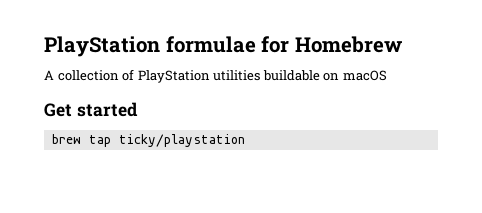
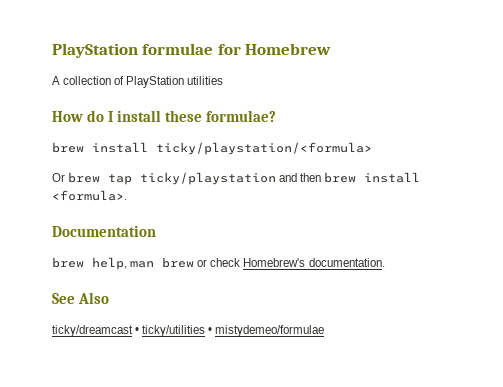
- A collection of PlayStation utilities buildable on macOS
- Get started
- brew tap ticky/playstation
+ A collection of PlayStation utilities
+ How do I install these formulae?
+ brew install ticky/playstation/<formula>
+ Or brew tap ticky/playstation and then brew install <formula>.
+ Documentation
+ brew help, man brew or check Homebrew's documentation.
+ See Also
+ ticky/dreamcast • ticky/utilities • mistydemeo/formulae

